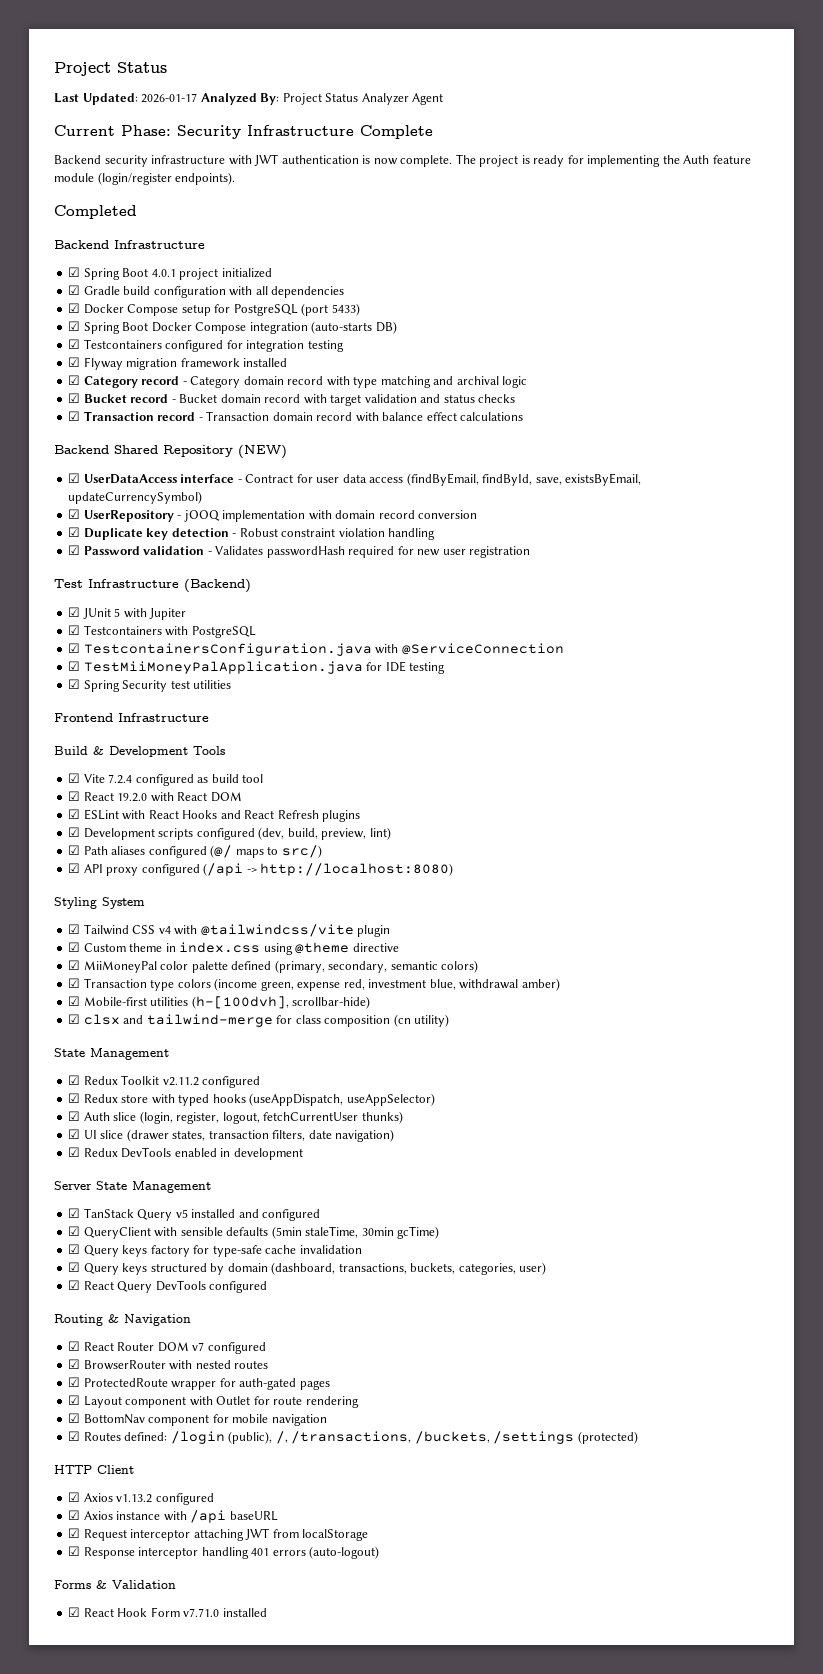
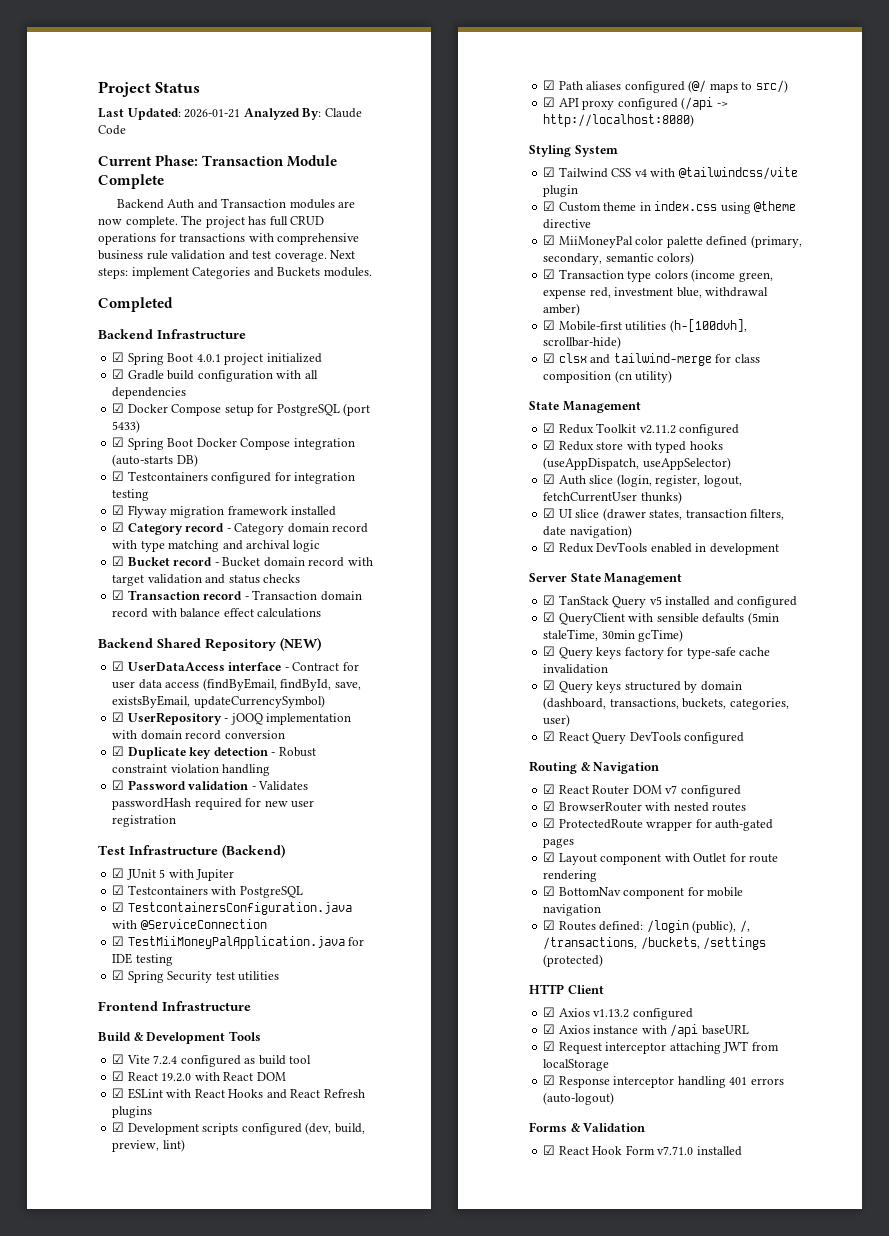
- Last Updated: 2026-01-17 Analyzed By: Project Status Analyzer Agent
+ Last Updated: 2026-01-21 Analyzed By: Claude Code
- Current Phase: Security Infrastructure Complete
+ Current Phase: Transaction Module Complete
- Backend security infrastructure with JWT authentication is now complete. The project is ready for implementing the Auth feature module (login/register endpoints).
+ Backend Auth and Transaction modules are now complete. The project has full CRUD operations for transactions with comprehensive business rule validation and test coverage. Next steps: implement Categories and Buckets modules.

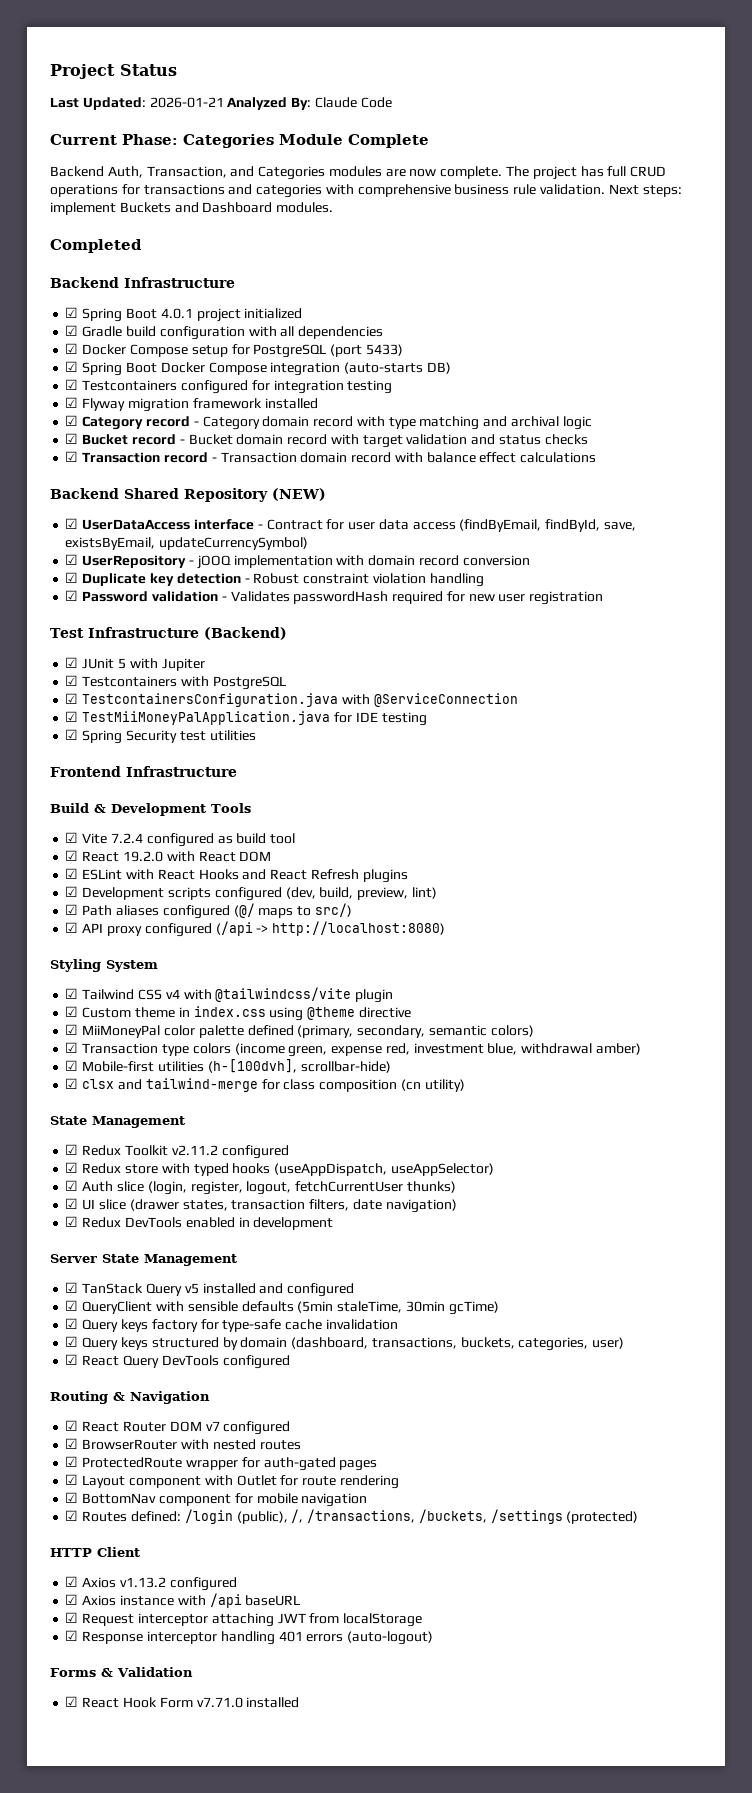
- Current Phase: Transaction Module Complete
+ Current Phase: Categories Module Complete
- Backend Auth and Transaction modules are now complete.
+ Backend Auth, Transaction, and Categories modules are now complete.
- The project has full CRUD operations for transactions with comprehensive business rule validation and test coverage. Next steps: implement Categories and Buckets modules.
+ The project has full CRUD operations for transactions and categories with comprehensive business rule validation. Next steps: implement Buckets and Dashboard modules.

